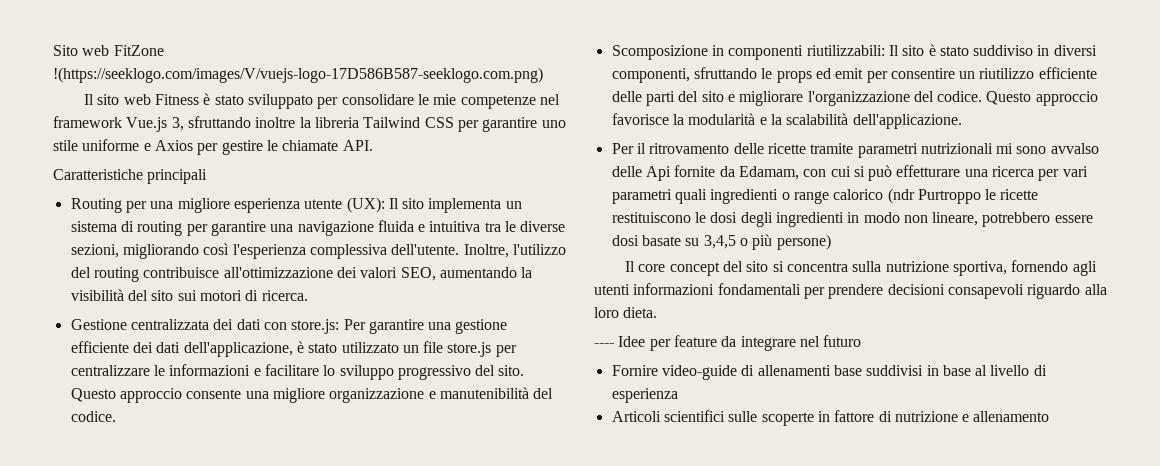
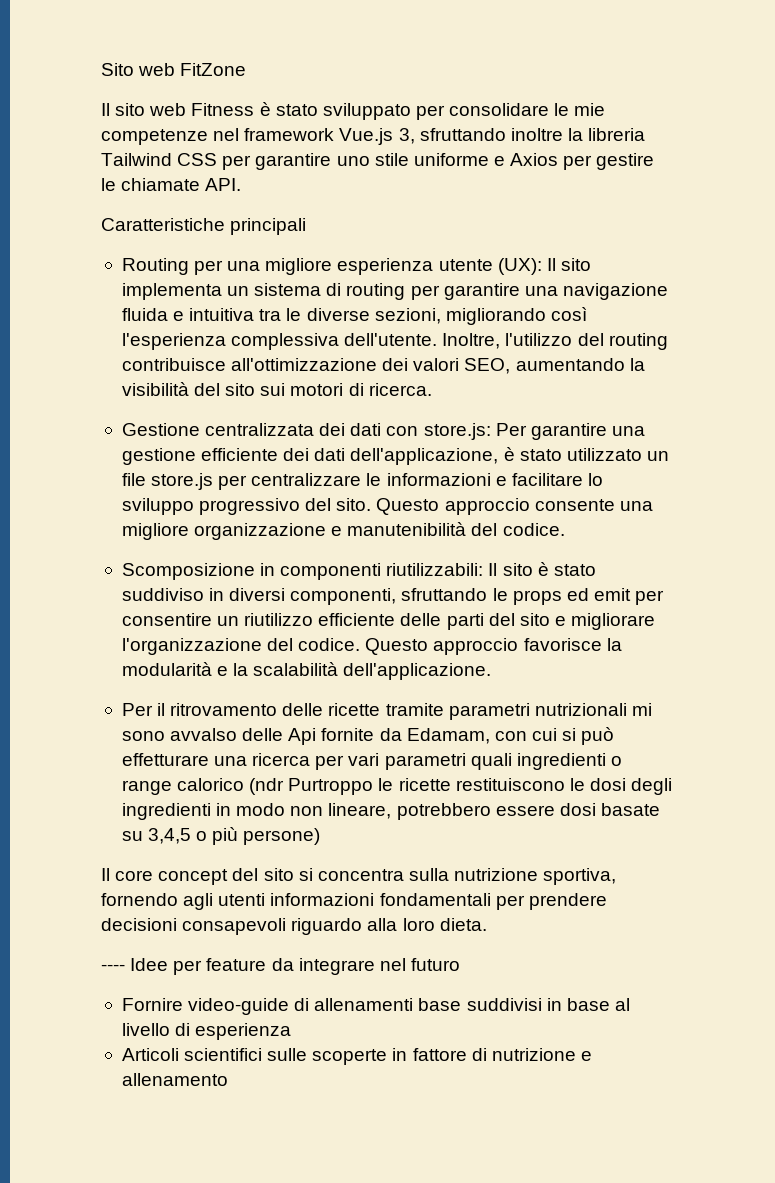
- Sito web FitZone !(https://seeklogo.com/images/V/vuejs-logo-17D586B587-seeklogo.com.png)
+ Sito web FitZone

